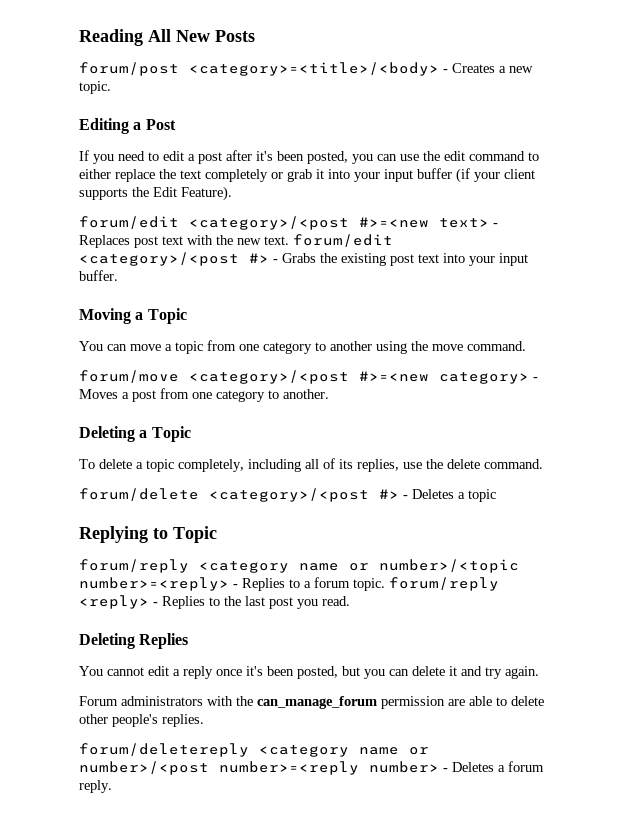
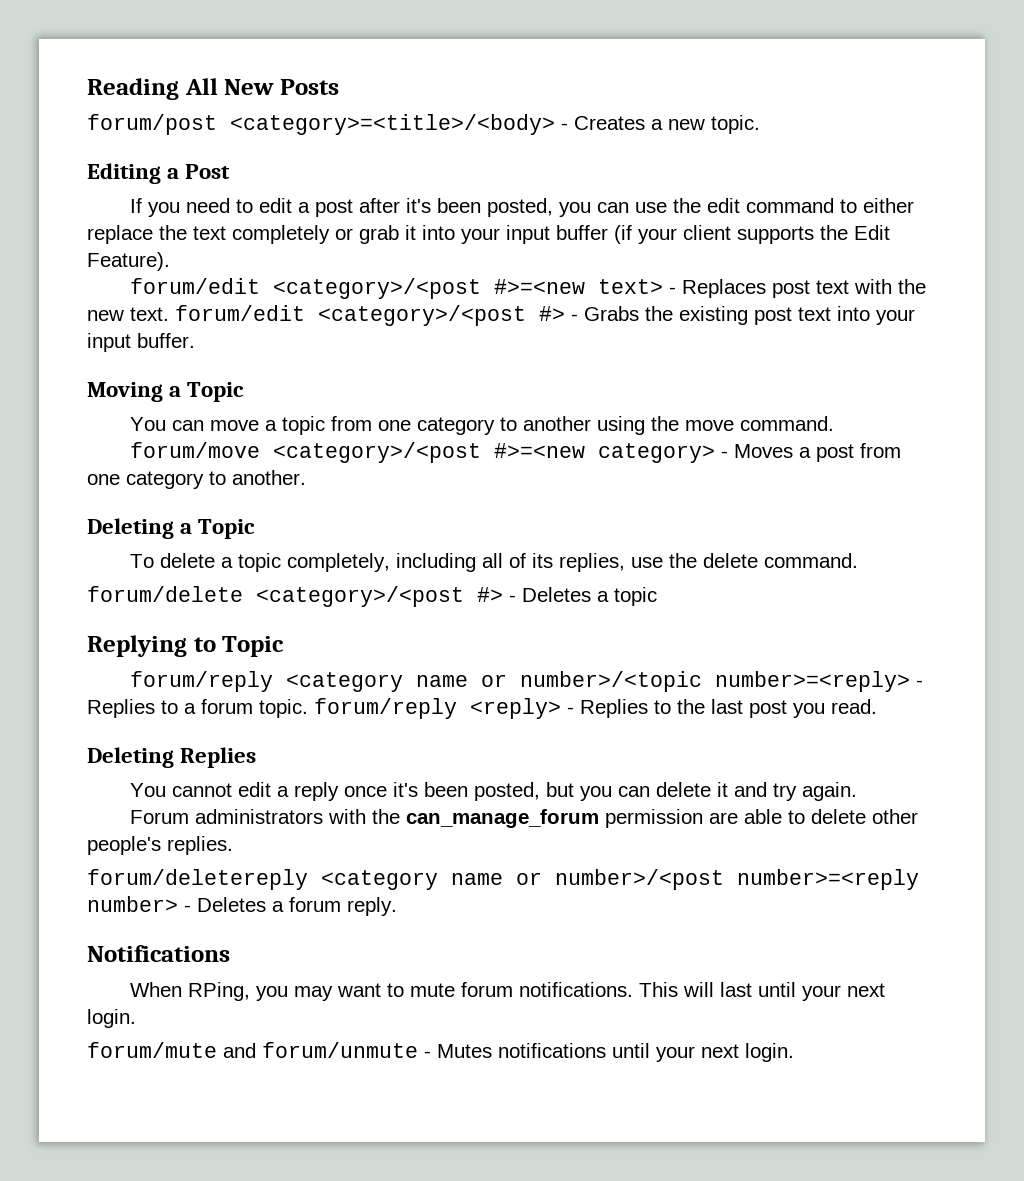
+ Notifications
+ When RPing, you may want to mute forum notifications. This will last until your next login.
+ forum/mute and forum/unmute - Mutes notifications until your next login.

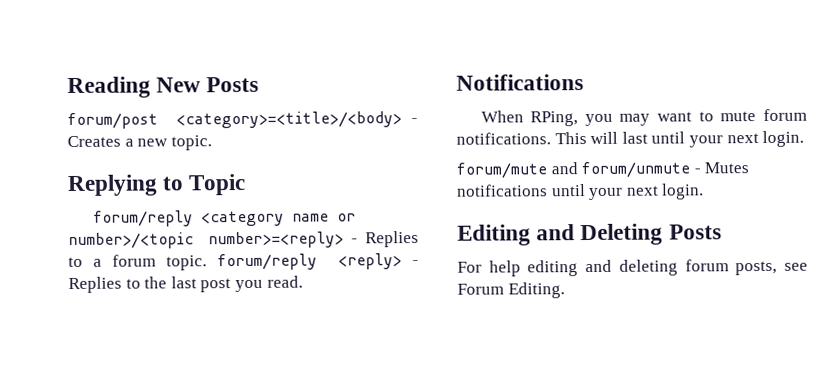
- Reading All New Posts
+ Reading New Posts
- Editing a Post
- If you need to edit a post after it's been posted, you can use the edit command to either replace the text completely or grab it into your input buffer (if your client supports the Edit Feature).
- forum/edit <category>/<post #>=<new text> - Replaces post text with the new text. forum/edit <category>/<post #> - Grabs the existing post text into your input buffer.
- Moving a Topic
- You can move a topic from one category to another using the move command.
- forum/move <category>/<post #>=<new category> - Moves a post from one category to another.
- Deleting a Topic
- To delete a topic completely, including all of its replies, use the delete command.
- forum/delete <category>/<post #> - Deletes a topic
- Deleting Replies
- You cannot edit a reply once it's been posted, but you can delete it and try again.
- Forum administrators with the can_manage_forum permission are able to delete other people's replies.
- forum/deletereply <category name or number>/<post number>=<reply number> - Deletes a forum reply.
+ Editing and Deleting Posts
+ For help editing and deleting forum posts, see Forum Editing.

